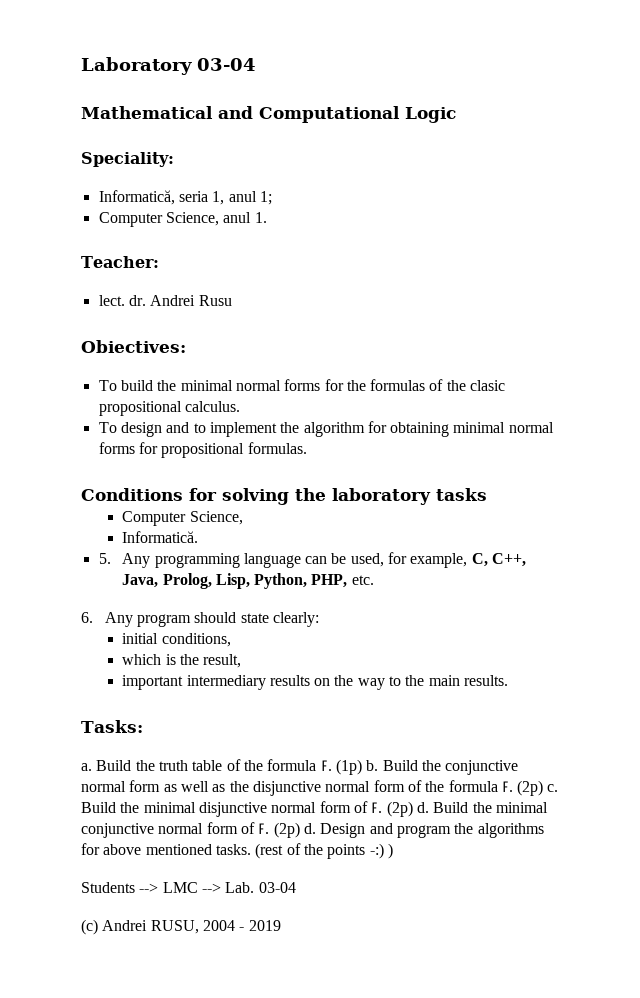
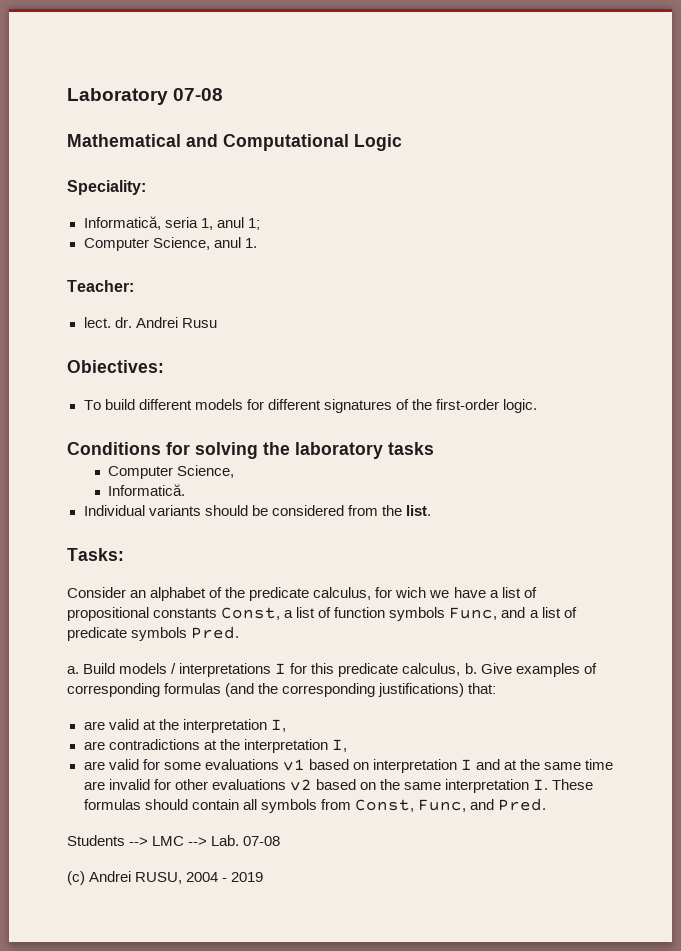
- Laboratory 03-04
+ Laboratory 07-08
- To build the minimal normal forms for the formulas of the clasic propositional calculus.
- To design and to implement the algorithm for obtaining minimal normal forms for propositional formulas.
+ To build different models for different signatures of the first-order logic.
- 5. Any programming language can be used, for example, C, C++, Java, Prolog, Lisp, Python, PHP, etc.
- 6. Any program should state clearly:
- initial conditions,
- which is the result,
- important intermediary results on the way to the main results.
+ Individual variants should be considered from the list.
  Tasks:
- a. Build the truth table of the formula F. (1p) b. Build the conjunctive normal form as well as the disjunctive normal form of the formula F. (2p) c. Build the minimal disjunctive normal form of F. (2p) d. Build the minimal conjunctive normal form of F. (2p) d. Design and program the algorithms for above mentioned tasks. (rest of the points -:) )
+ Consider an alphabet of the predicate calculus, for wich we have a list of propositional constants Const, a list of function symbols Func, and a list of predicate symbols Pred.
+ a. Build models / interpretations I for this predicate calculus, b. Give examples of corresponding formulas (and the corresponding justifications) that:
+ are valid at the interpretation I,
+ are contradictions at the interpretation I,
+ are valid for some evaluations v1 based on interpretation I and at the same time are invalid for other evaluations v2 based on the same interpretation I. These formulas should contain all symbols from Const, Func, and Pred.
- Students --> LMC --> Lab. 03-04
+ Students --> LMC --> Lab. 07-08

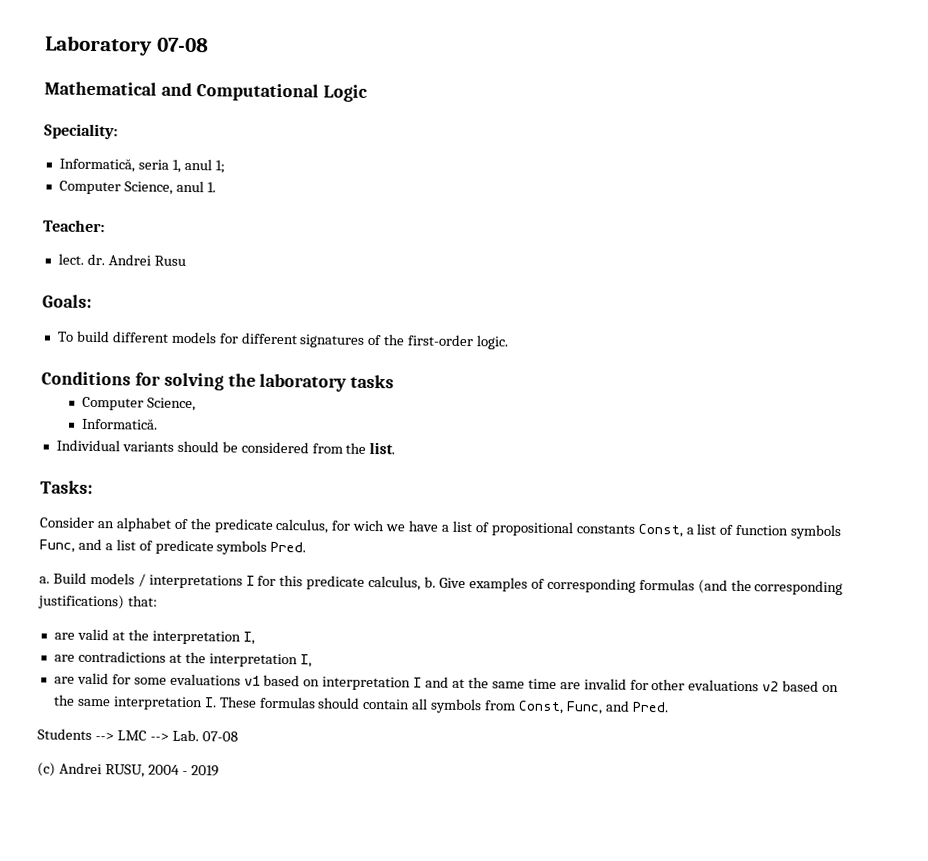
- Obiectives:
+ Goals:

